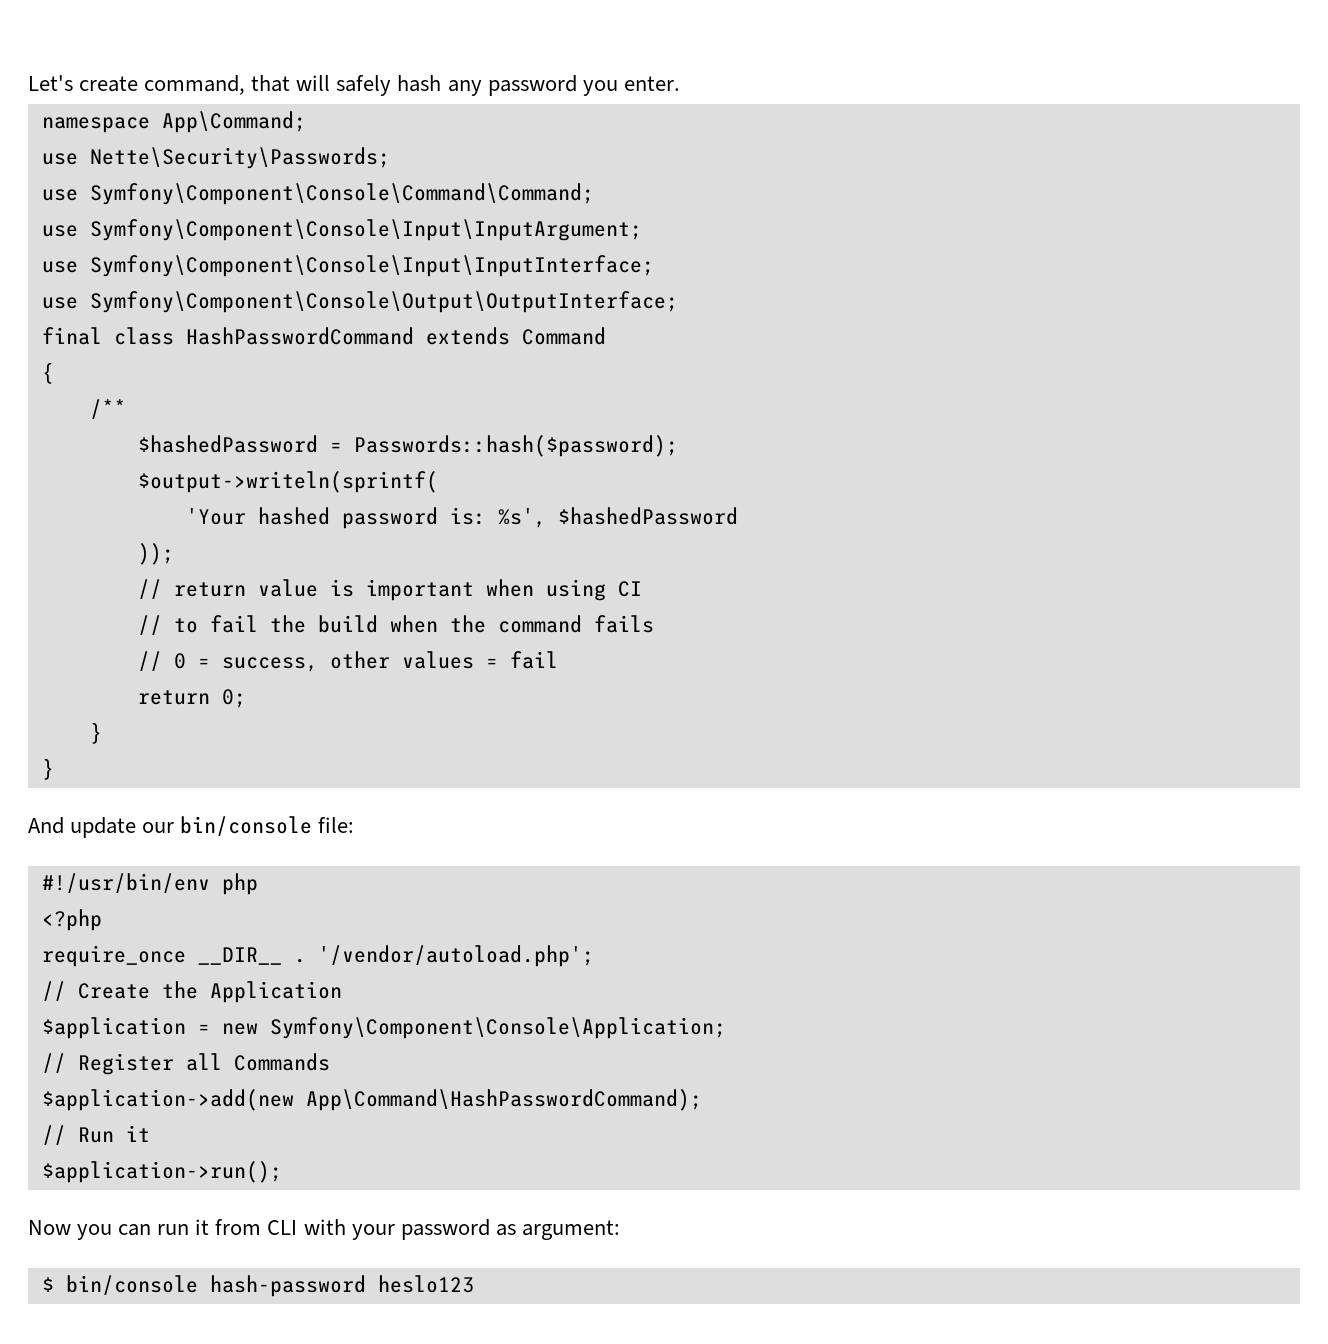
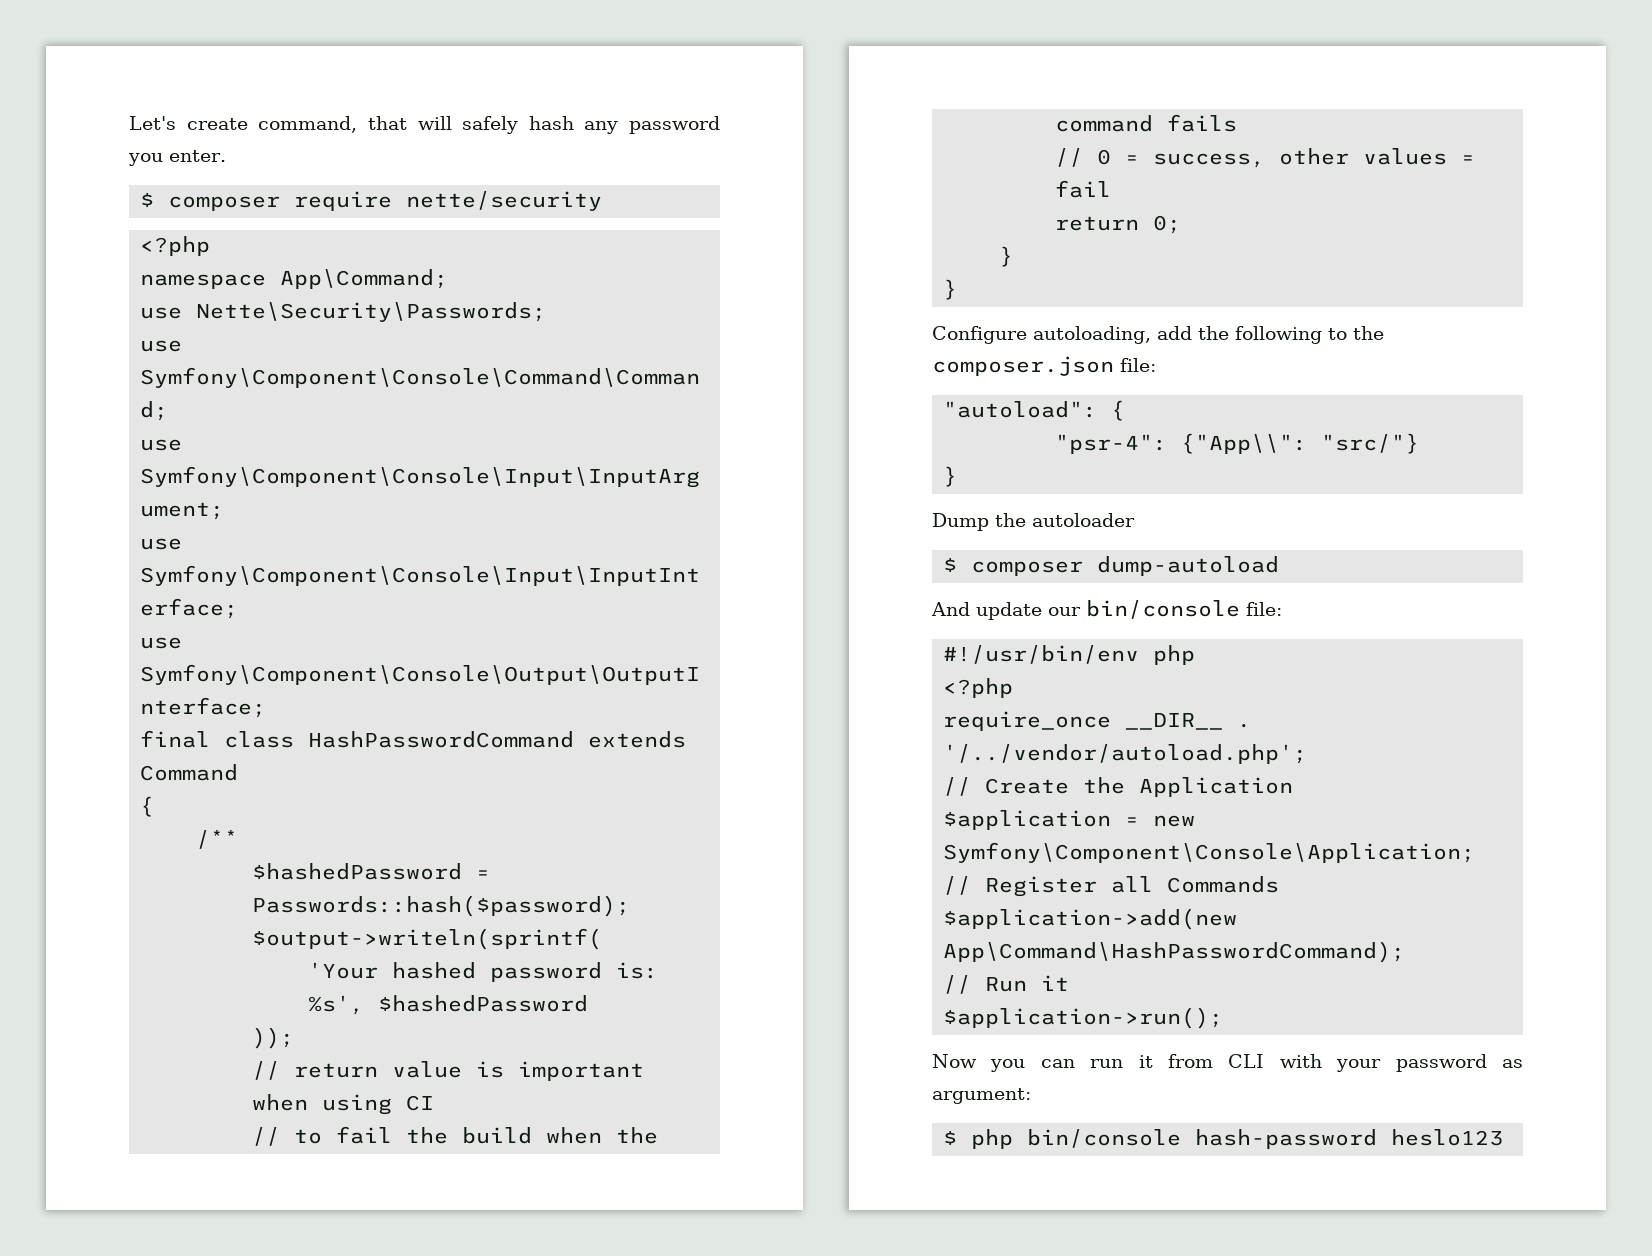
+ $ composer require nette/security
+ <?php
+ Configure autoloading, add the following to the composer.json file:
+ "autoload": {
+ "psr-4": {"App\\": "src/"}
+ }
+ Dump the autoloader
+ $ composer dump-autoload
- '/vendor/autoload.php';
+ '/../vendor/autoload.php';
- $ bin/console hash-password heslo123
+ $ php bin/console hash-password heslo123

